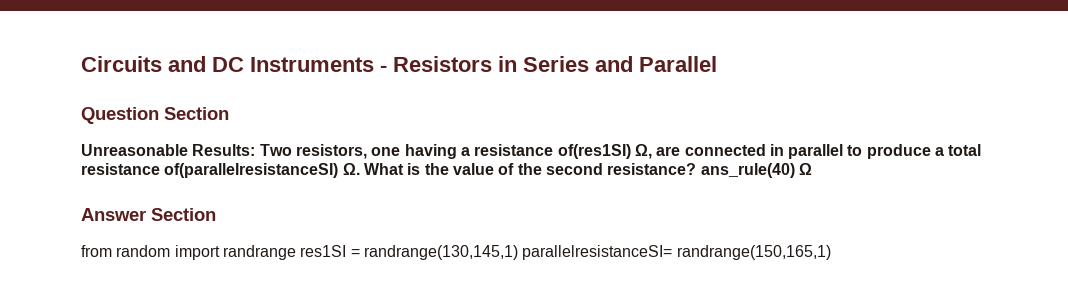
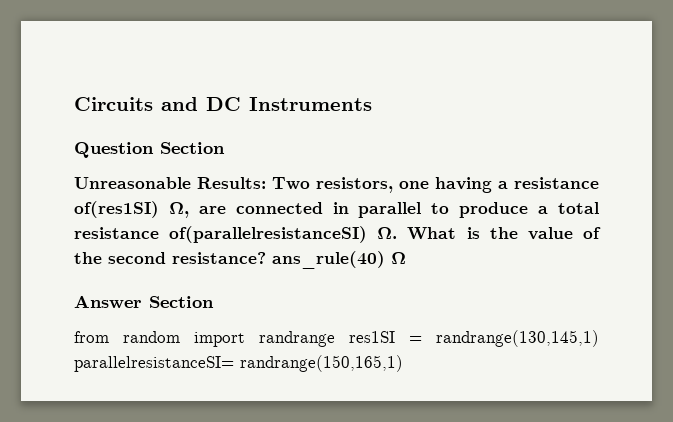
- Circuits and DC Instruments - Resistors in Series and Parallel
+ Circuits and DC Instruments

